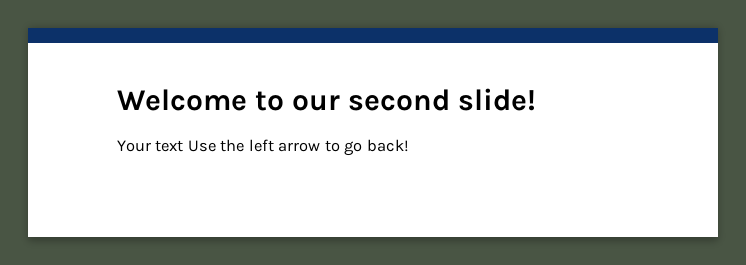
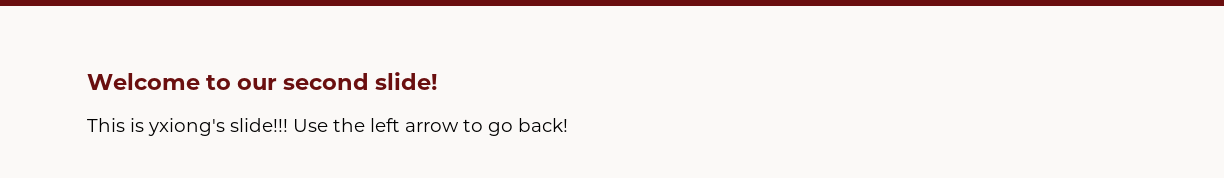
- Your text Use the left arrow to go back!
+ This is yxiong's slide!!! Use the left arrow to go back!

